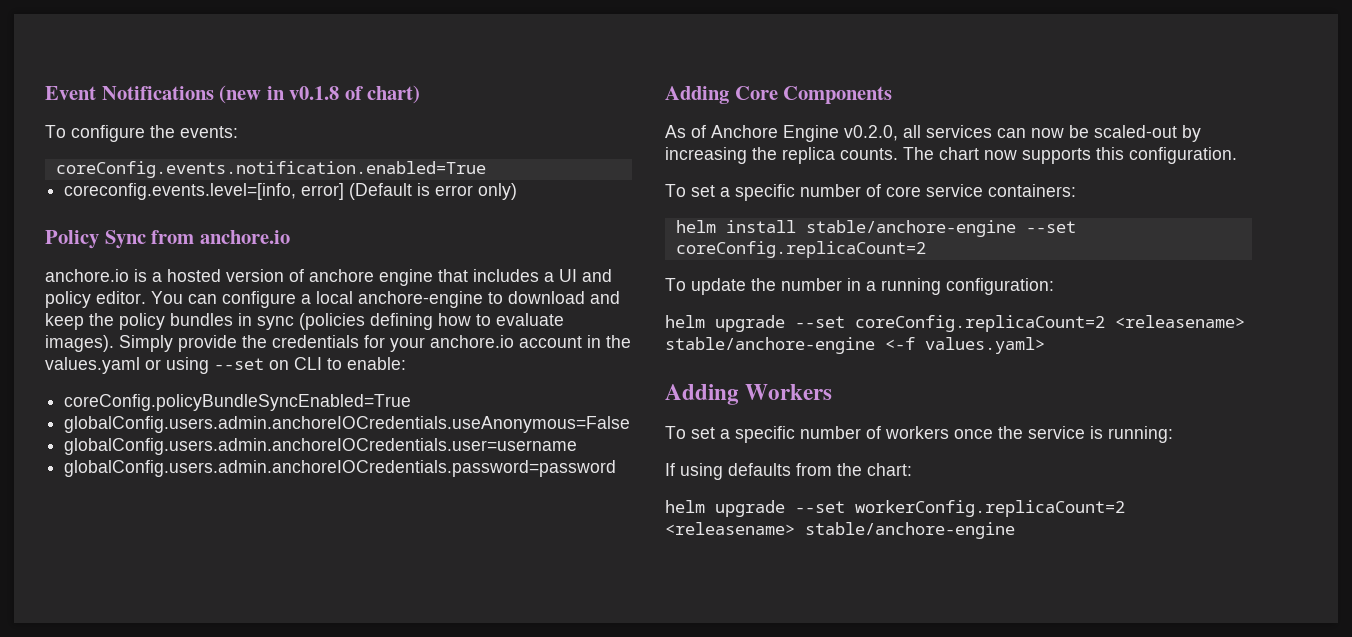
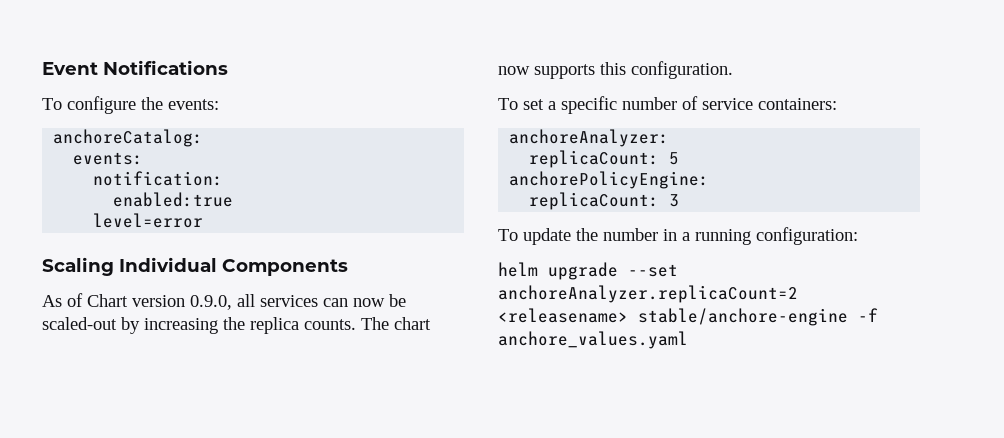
- Event Notifications (new in v0.1.8 of chart)
+ Event Notifications
- coreConfig.events.notification.enabled=True
- coreconfig.events.level=[info, error] (Default is error only)
- Policy Sync from anchore.io
- anchore.io is a hosted version of anchore engine that includes a UI and policy editor. You can configure a local anchore-engine to download and keep the policy bundles in sync (policies defining how to evaluate images). Simply provide the credentials for your anchore.io account in the values.yaml or using --set on CLI to enable:
- coreConfig.policyBundleSyncEnabled=True
- globalConfig.users.admin.anchoreIOCredentials.useAnonymous=False
- globalConfig.users.admin.anchoreIOCredentials.user=username
- globalConfig.users.admin.anchoreIOCredentials.password=password
- Adding Core Components
+ anchoreCatalog:
+ events:
+ notification:
+ enabled:true
+ level=error
+ Scaling Individual Components
- As of Anchore Engine v0.2.0, all services can now be scaled-out by increasing the replica counts.
+ As of Chart version 0.9.0, all services can now be scaled-out by increasing the replica counts.
- To set a specific number of core service containers:
+ To set a specific number of service containers:
- helm install stable/anchore-engine --set coreConfig.replicaCount=2
+ anchoreAnalyzer:
+ replicaCount: 5
+ anchorePolicyEngine:
+ replicaCount: 3
- helm upgrade --set coreConfig.replicaCount=2 <releasename> stable/anchore-engine <-f values.yaml>
- Adding Workers
- To set a specific number of workers once the service is running:
- If using defaults from the chart:
- helm upgrade --set workerConfig.replicaCount=2 <releasename> stable/anchore-engine
+ helm upgrade --set anchoreAnalyzer.replicaCount=2 <releasename> stable/anchore-engine -f anchore_values.yaml

